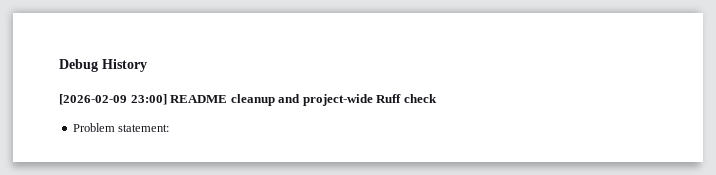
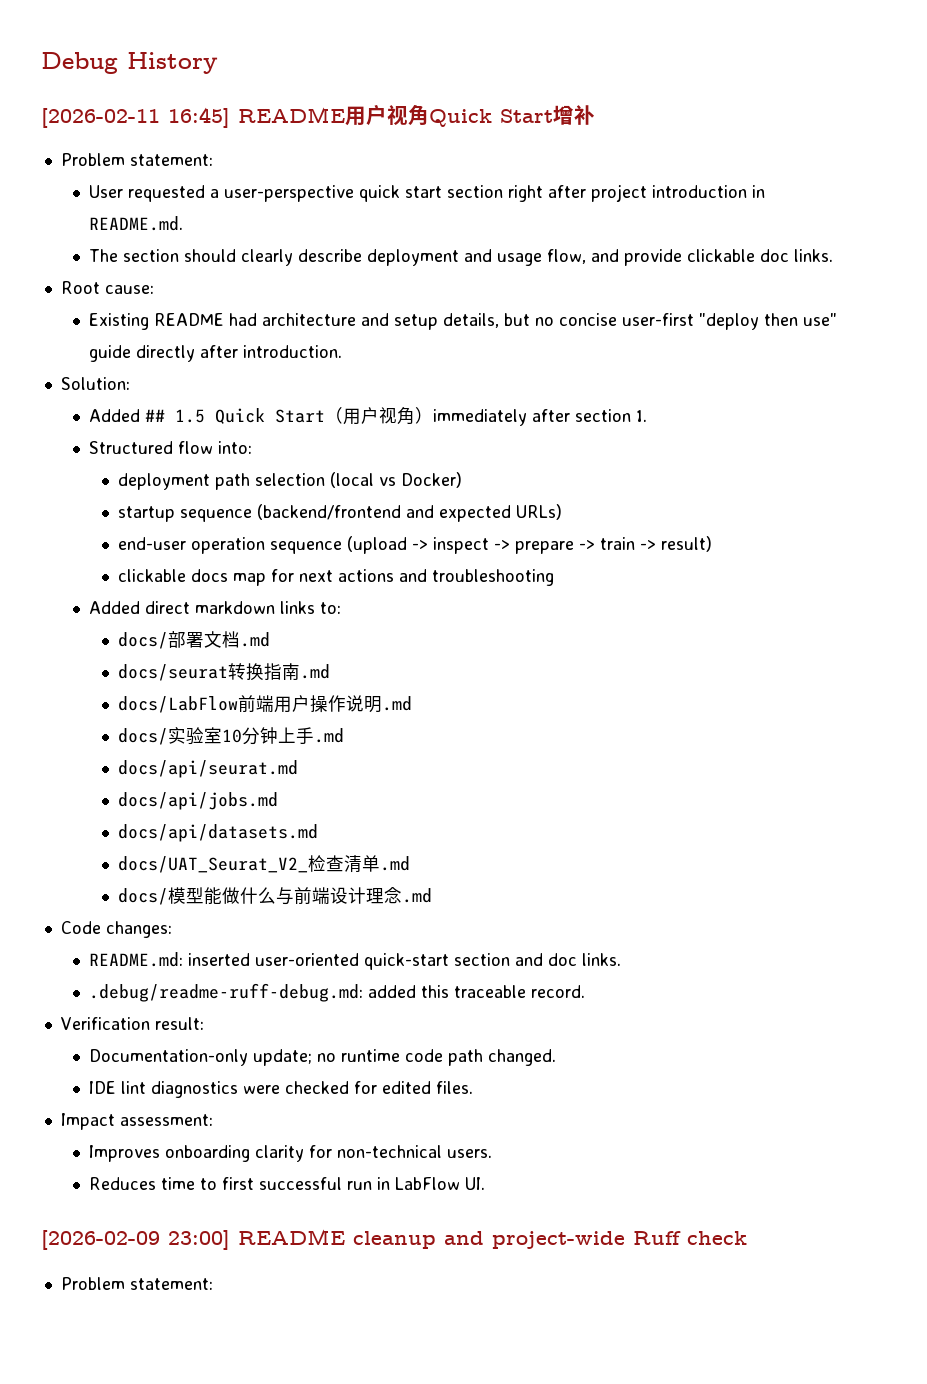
+ [2026-02-11 16:45] README用户视角Quick Start增补
+ Problem statement:
+ User requested a user-perspective quick start section right after project introduction in README.md.
+ The section should clearly describe deployment and usage flow, and provide clickable doc links.
+ Root cause:
+ Existing README had architecture and setup details, but no concise user-first "deploy then use" guide directly after introduction.
+ Solution:
+ Added ## 1.5 Quick Start（用户视角）immediately after section 1.
+ Structured flow into:
+ deployment path selection (local vs Docker)
+ startup sequence (backend/frontend and expected URLs)
+ end-user operation sequence (upload -> inspect -> prepare -> train -> result)
+ clickable docs map for next actions and troubleshooting
+ Added direct markdown links to:
+ docs/部署文档.md
+ docs/seurat转换指南.md
+ docs/LabFlow前端用户操作说明.md
+ docs/实验室10分钟上手.md
+ docs/api/seurat.md
+ docs/api/jobs.md
+ docs/api/datasets.md
+ docs/UAT_Seurat_V2_检查清单.md
+ docs/模型能做什么与前端设计理念.md
+ Code changes:
+ README.md: inserted user-oriented quick-start section and doc links.
+ .debug/readme-ruff-debug.md: added this traceable record.
+ Verification result:
+ Documentation-only update; no runtime code path changed.
+ IDE lint diagnostics were checked for edited files.
+ Impact assessment:
+ Improves onboarding clarity for non-technical users.
+ Reduces time to first successful run in LabFlow UI.

